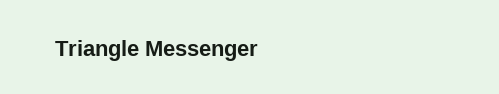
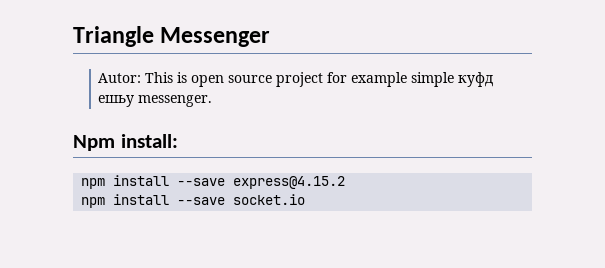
+ Autor: This is open source project for example simple куфд ешьу messenger.
+ Npm install:
+ npm install --save express@4.15.2
+ npm install --save socket.io

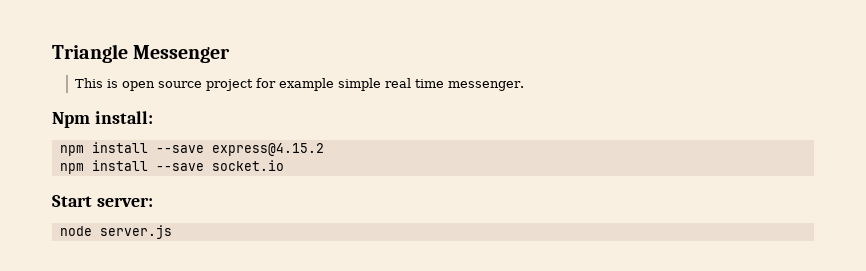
- Autor: This is open source project for example simple куфд ешьу messenger.
+ This is open source project for example simple real time messenger.
+ Start server:
+ node server.js

